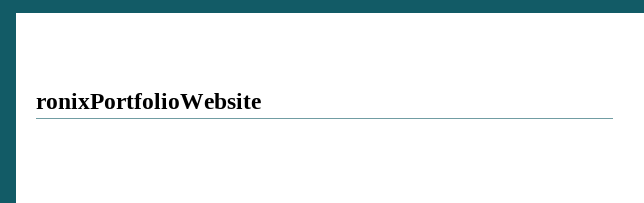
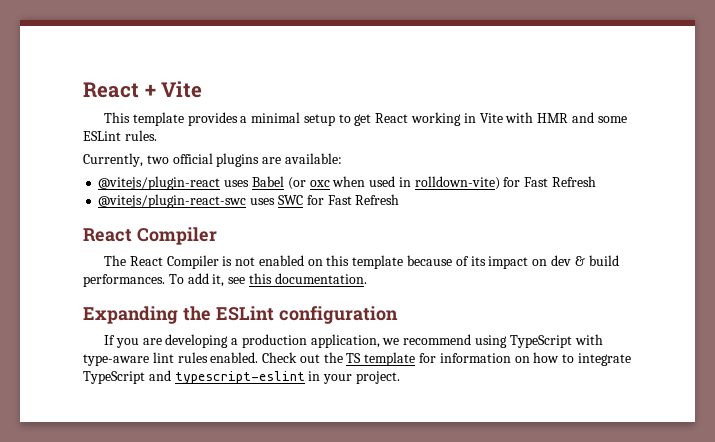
- ronixPortfolioWebsite
+ React + Vite
+ This template provides a minimal setup to get React working in Vite with HMR and some ESLint rules.
+ Currently, two official plugins are available:
+ @vitejs/plugin-react uses Babel (or oxc when used in rolldown-vite) for Fast Refresh
+ @vitejs/plugin-react-swc uses SWC for Fast Refresh
+ React Compiler
+ The React Compiler is not enabled on this template because of its impact on dev & build performances. To add it, see this documentation.
+ Expanding the ESLint configuration
+ If you are developing a production application, we recommend using TypeScript with type-aware lint rules enabled. Check out the TS template for information on how to integrate TypeScript and typescript-eslint in your project.

